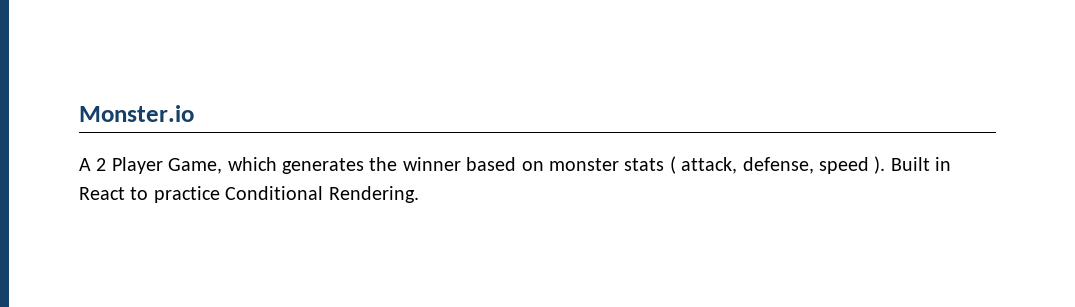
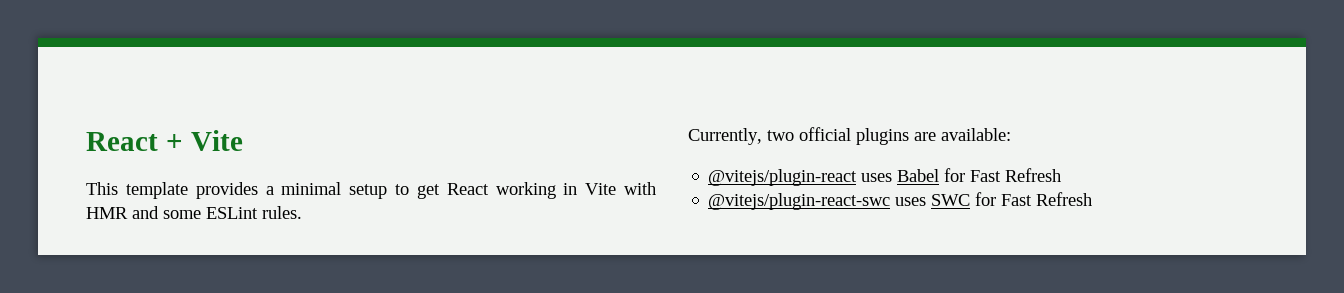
- Monster.io
- A 2 Player Game, which generates the winner based on monster stats ( attack, defense, speed ). Built in React to practice Conditional Rendering.
+ React + Vite
+ This template provides a minimal setup to get React working in Vite with HMR and some ESLint rules.
+ Currently, two official plugins are available:
+ @vitejs/plugin-react uses Babel for Fast Refresh
+ @vitejs/plugin-react-swc uses SWC for Fast Refresh

